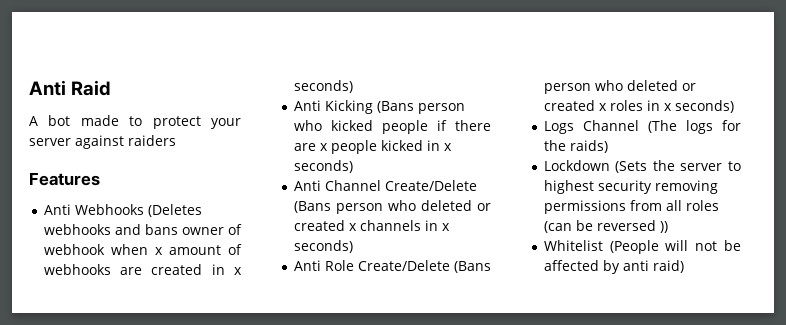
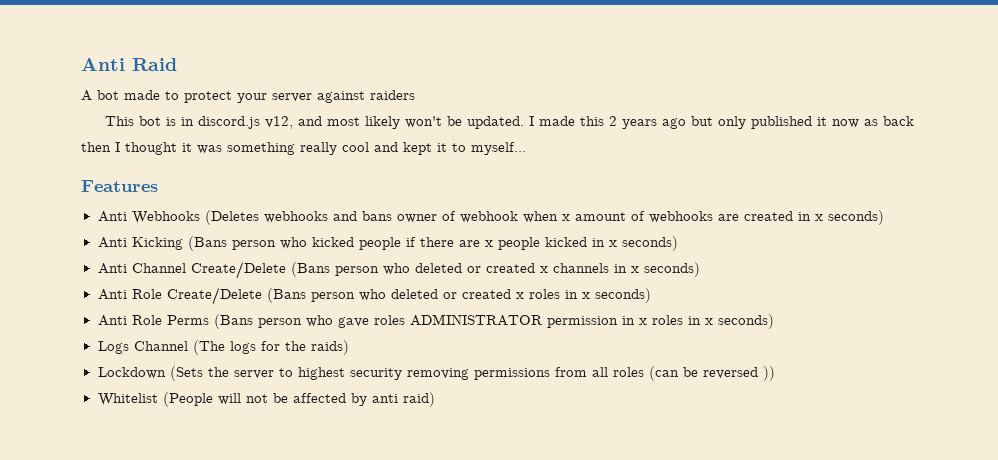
+ This bot is in discord.js v12, and most likely won't be updated. I made this 2 years ago but only published it now as back then I thought it was something really cool and kept it to myself...
+ Anti Role Perms (Bans person who gave roles ADMINISTRATOR permission in x roles in x seconds)

